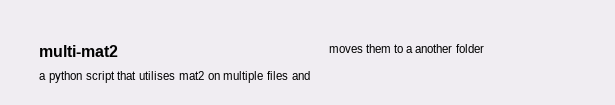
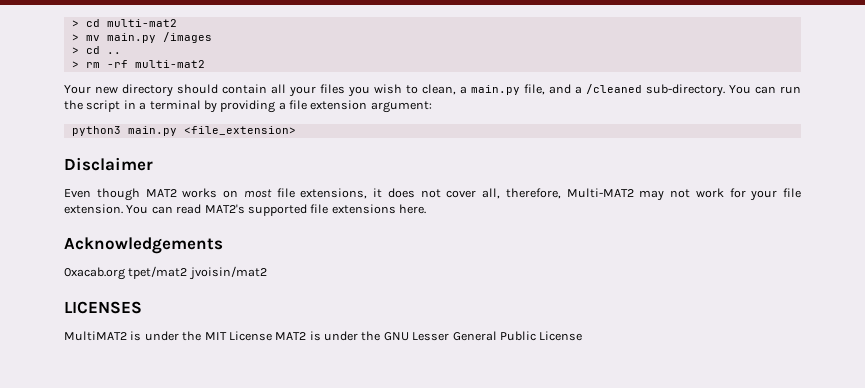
- multi-mat2
- a python script that utilises mat2 on multiple files and moves them to a another folder
+ > cd multi-mat2
+ > mv main.py /images
+ > cd ..
+ > rm -rf multi-mat2
+ Your new directory should contain all your files you wish to clean, a main.py file, and a /cleaned sub-directory. You can run the script in a terminal by providing a file extension argument:
+ python3 main.py <file_extension>
+ Disclaimer
+ Even though MAT2 works on most file extensions, it does not cover all, therefore, Multi-MAT2 may not work for your file extension. You can read MAT2's supported file extensions here.
+ Acknowledgements
+ 0xacab.org tpet/mat2 jvoisin/mat2
+ LICENSES
+ MultiMAT2 is under the MIT License MAT2 is under the GNU Lesser General Public License

